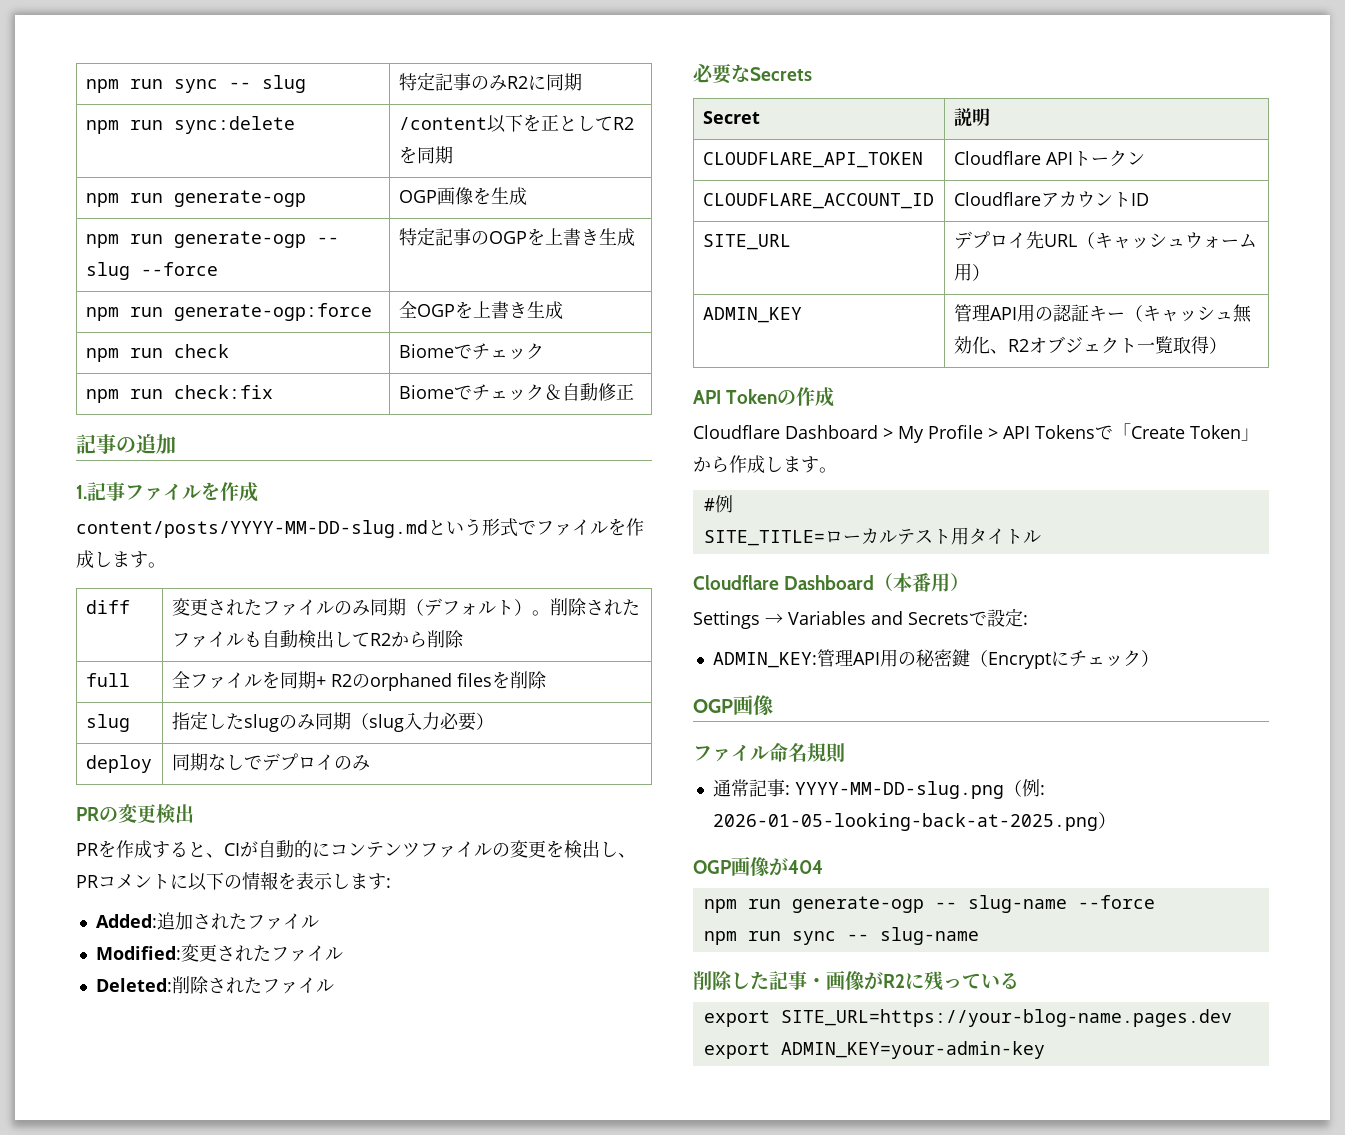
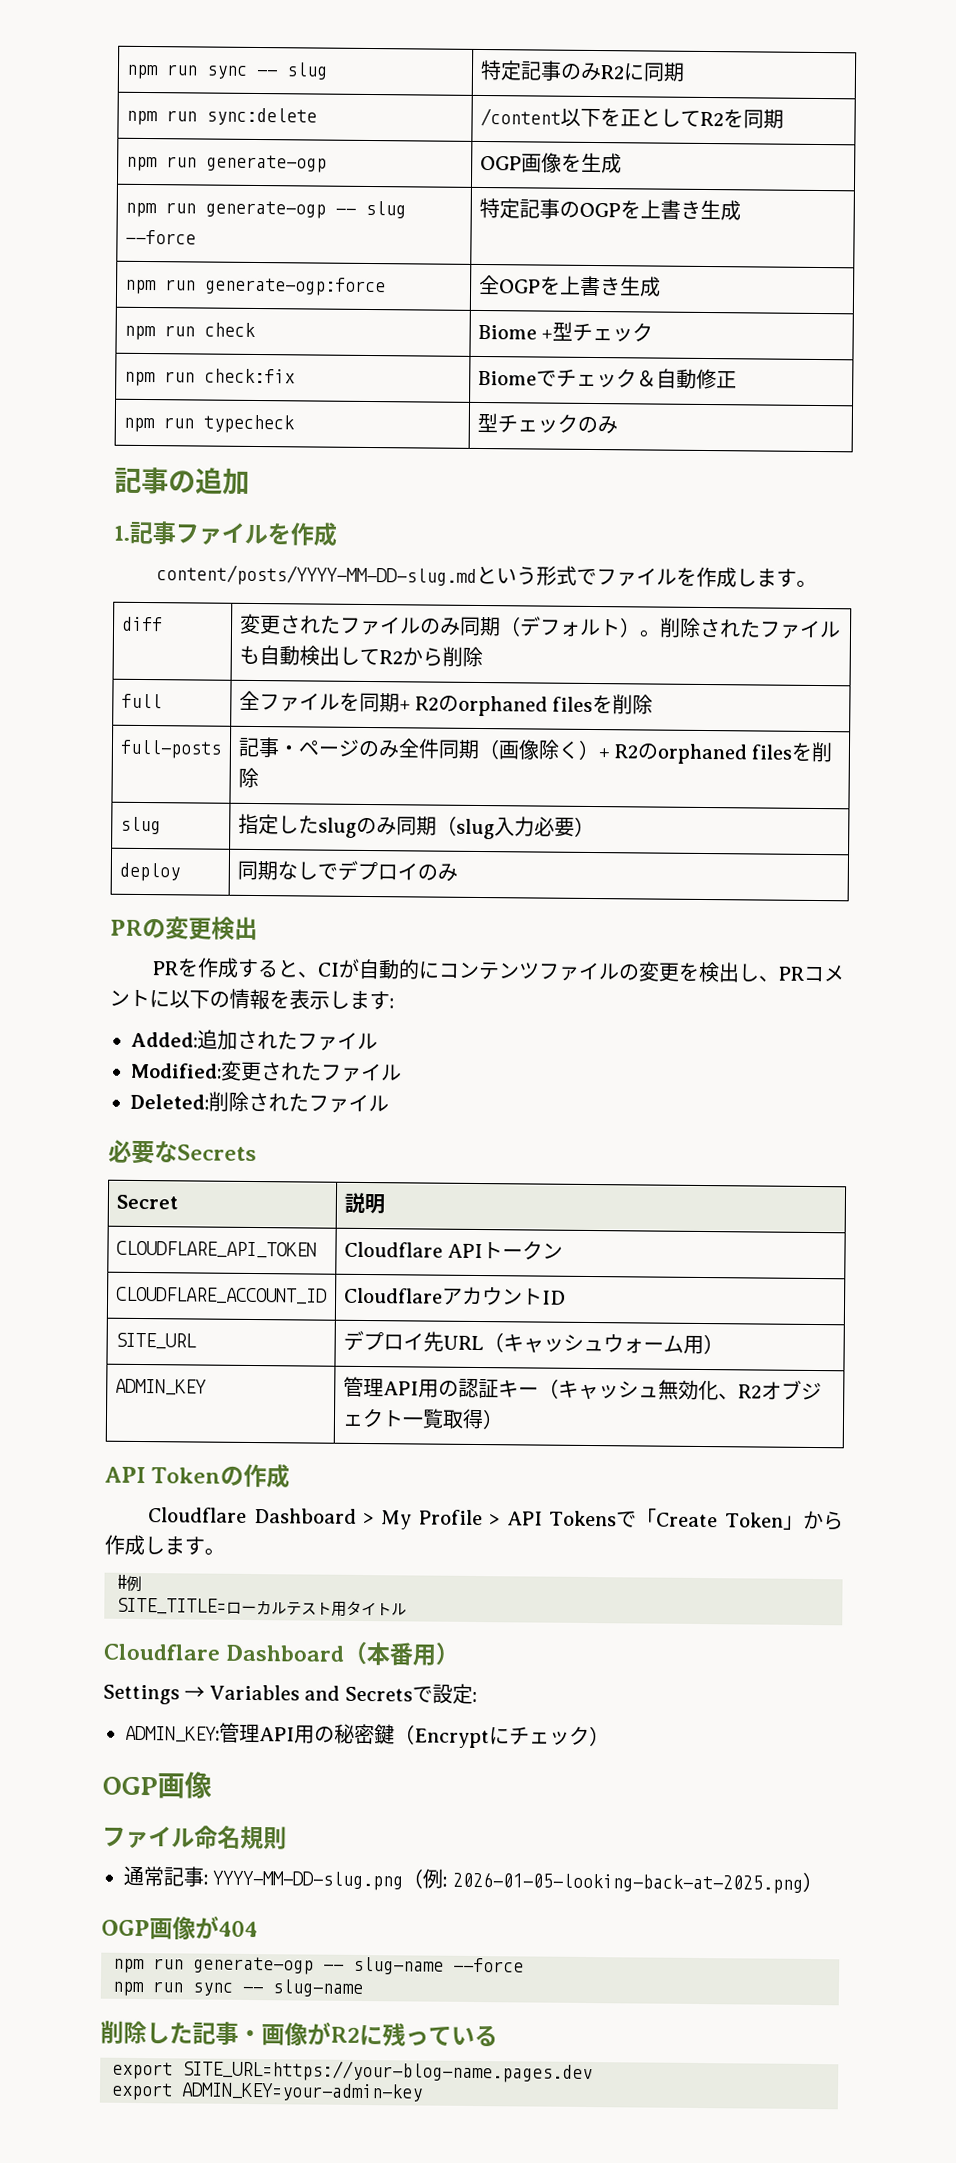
- npm run check | Biomeでチェック
+ npm run check | Biome +型チェック
+ npm run typecheck | 型チェックのみ
+ full-posts | 記事・ページのみ全件同期（画像除く）+ R2のorphaned filesを削除

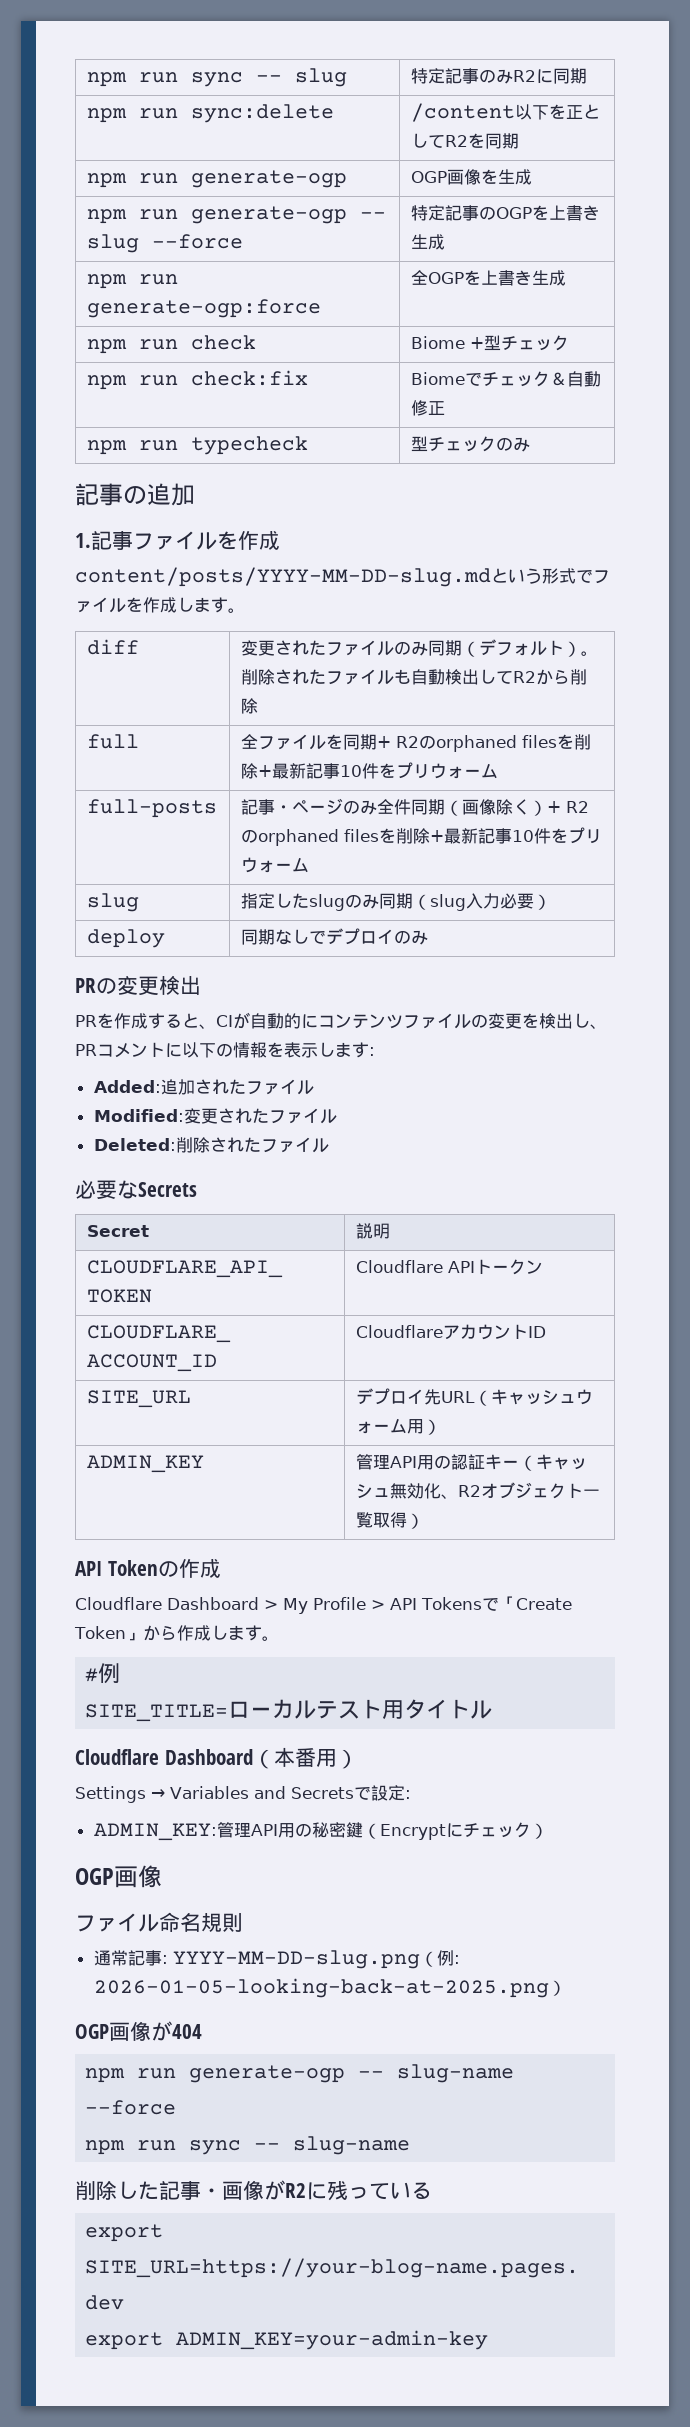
- full | 全ファイルを同期+ R2のorphaned filesを削除
+ full | 全ファイルを同期+ R2のorphaned filesを削除+最新記事10件をプリウォーム
- full-posts | 記事・ページのみ全件同期（画像除く）+ R2のorphaned filesを削除
+ full-posts | 記事・ページのみ全件同期（画像除く）+ R2のorphaned filesを削除+最新記事10件をプリウォーム

